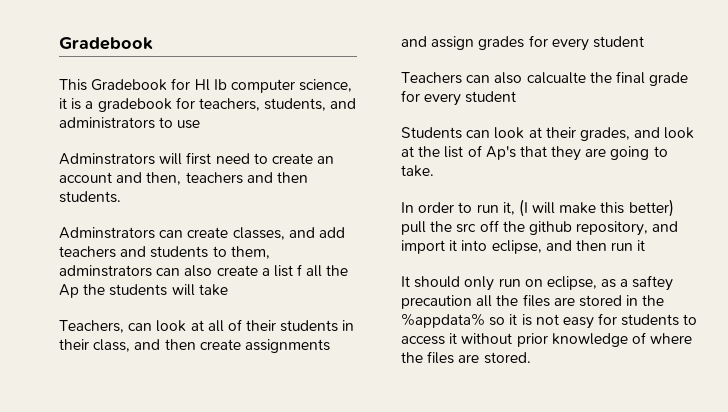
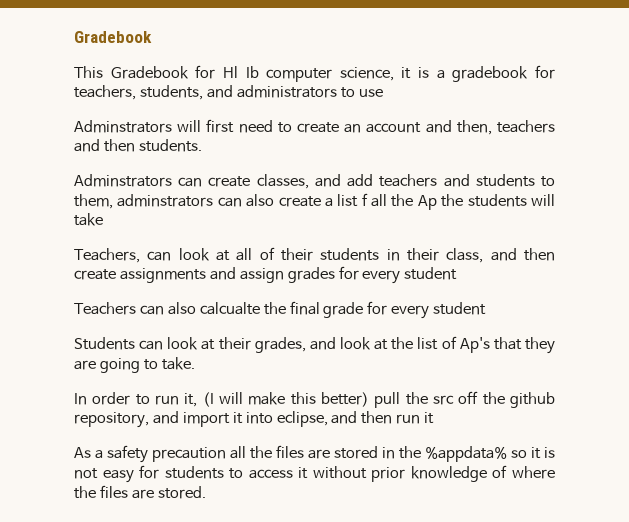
- It should only run on eclipse, as a saftey precaution all the files are stored in the %appdata% so it is not easy for students to access it without prior knowledge of where the files are stored.
+ As a safety precaution all the files are stored in the %appdata% so it is not easy for students to access it without prior knowledge of where the files are stored.

